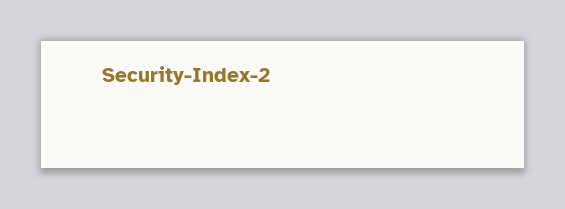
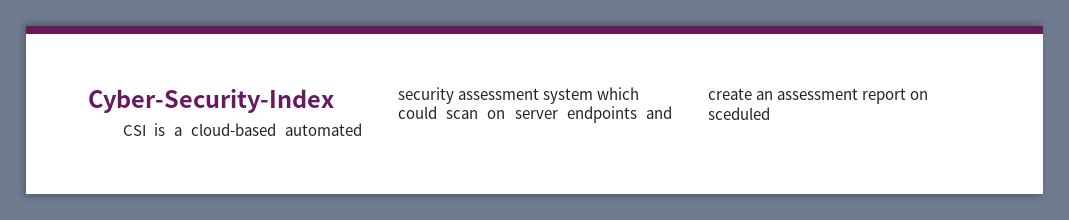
- Security-Index-2
+ Cyber-Security-Index
+ CSI is a cloud-based automated security assessment system which could scan on server endpoints and create an assessment report on sceduled

